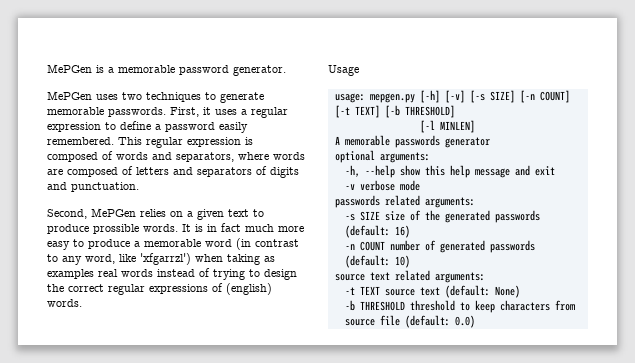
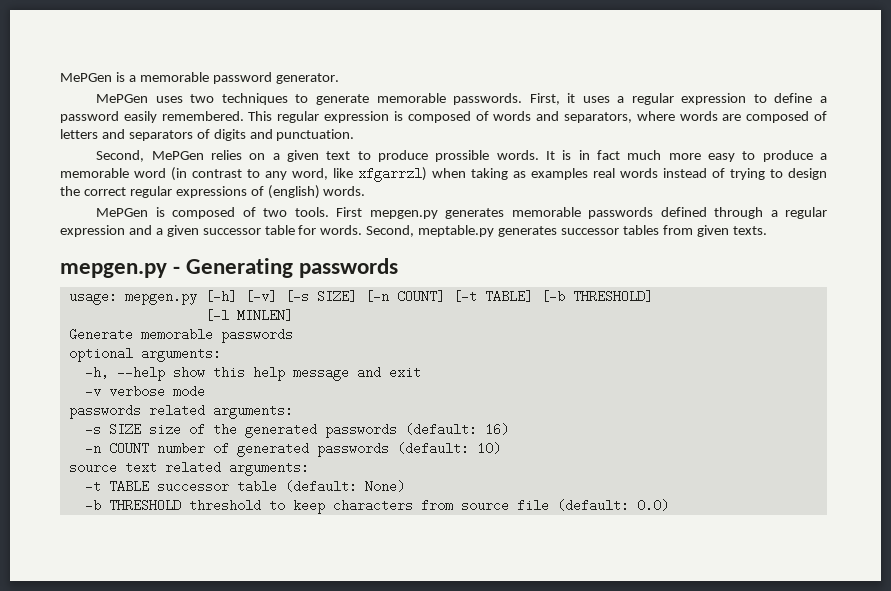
- It is in fact much more easy to produce a memorable word (in contrast to any word, like 'xfgarrzl') when taking as examples real words instead of trying to design the correct regular expressions of (english) words.
+ It is in fact much more easy to produce a memorable word (in contrast to any word, like xfgarrzl) when taking as examples real words instead of trying to design the correct regular expressions of (english) words.
- Usage
+ MePGen is composed of two tools. First mepgen.py generates memorable passwords defined through a regular expression and a given successor table for words. Second, meptable.py generates successor tables from given texts.
+ mepgen.py - Generating passwords
- usage: mepgen.py [-h] [-v] [-s SIZE] [-n COUNT] [-t TEXT] [-b THRESHOLD]
+ usage: mepgen.py [-h] [-v] [-s SIZE] [-n COUNT] [-t TABLE] [-b THRESHOLD]
- A memorable passwords generator
+ Generate memorable passwords
- -t TEXT source text (default: None)
+ -t TABLE successor table (default: None)

